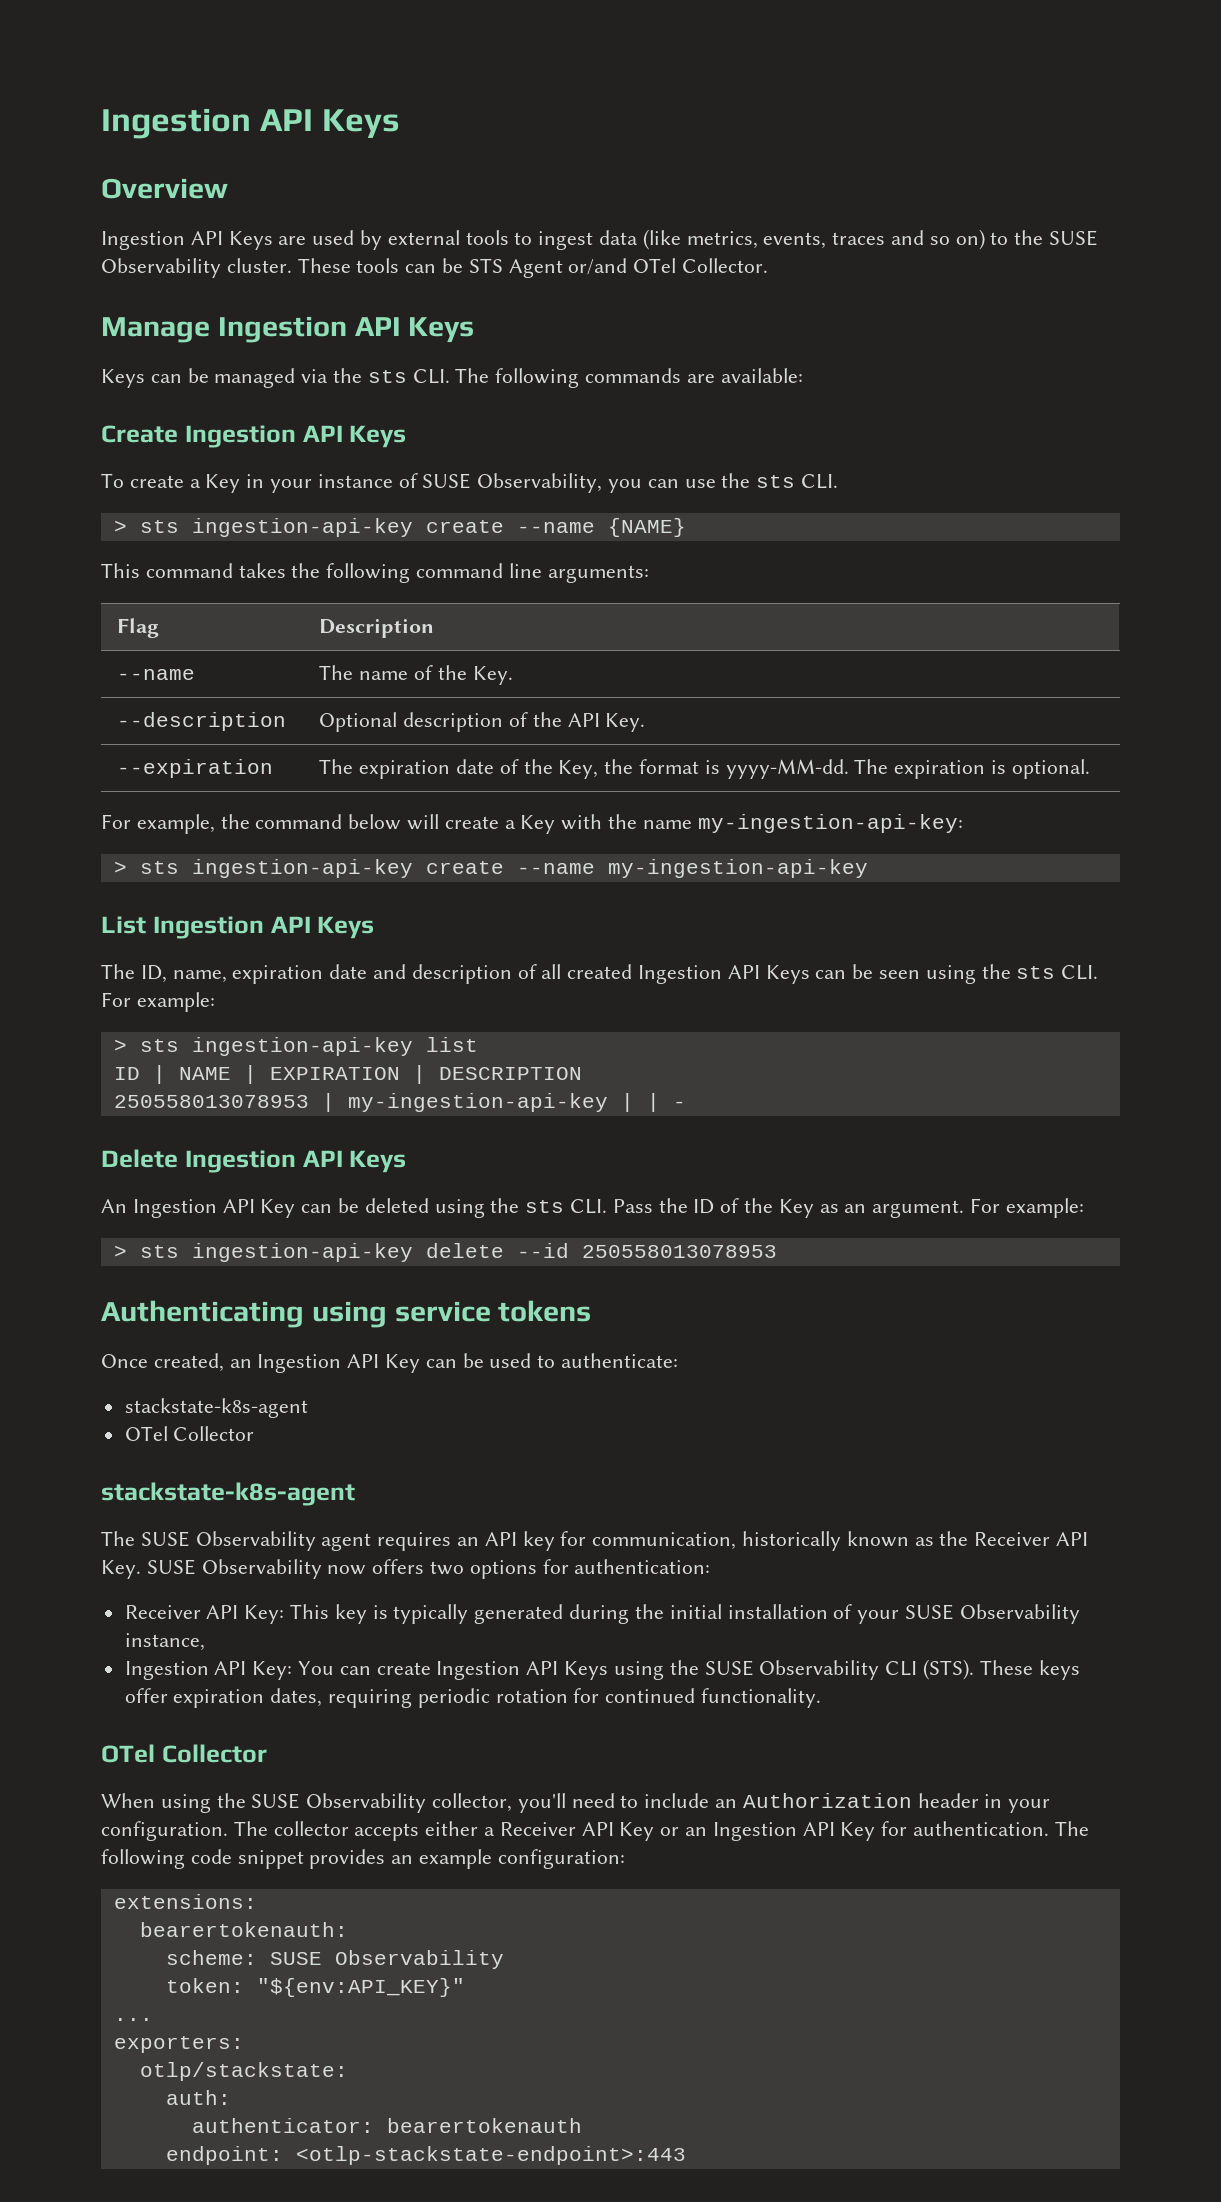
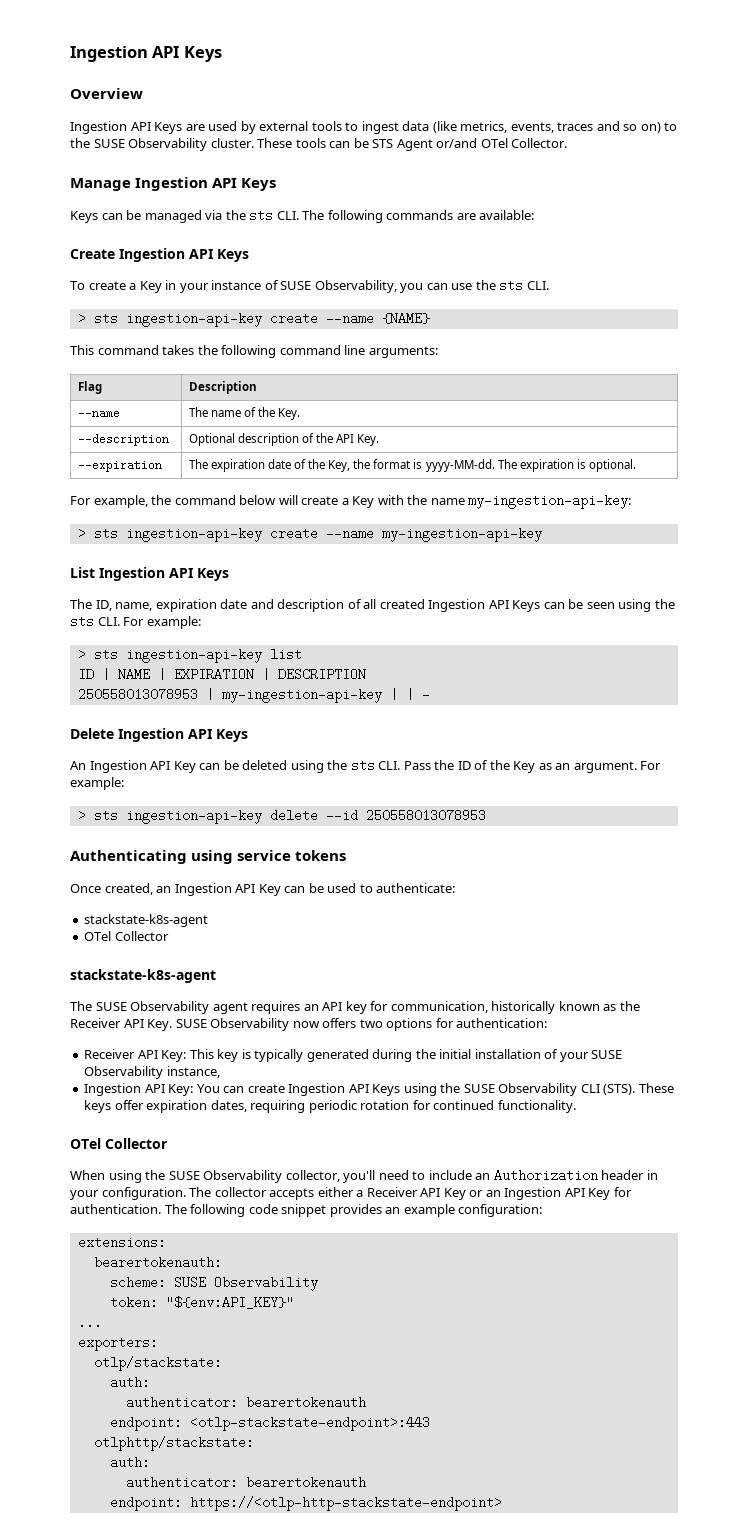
+ otlphttp/stackstate:
+ auth:
+ authenticator: bearertokenauth
+ endpoint: https://<otlp-http-stackstate-endpoint>

